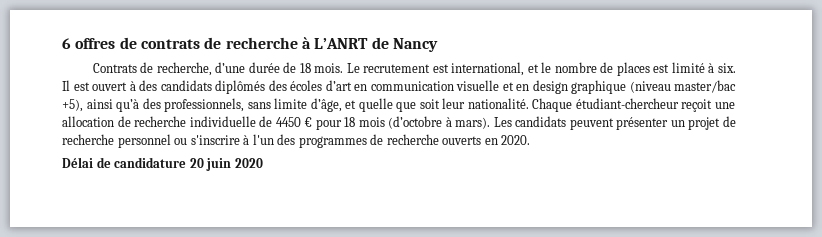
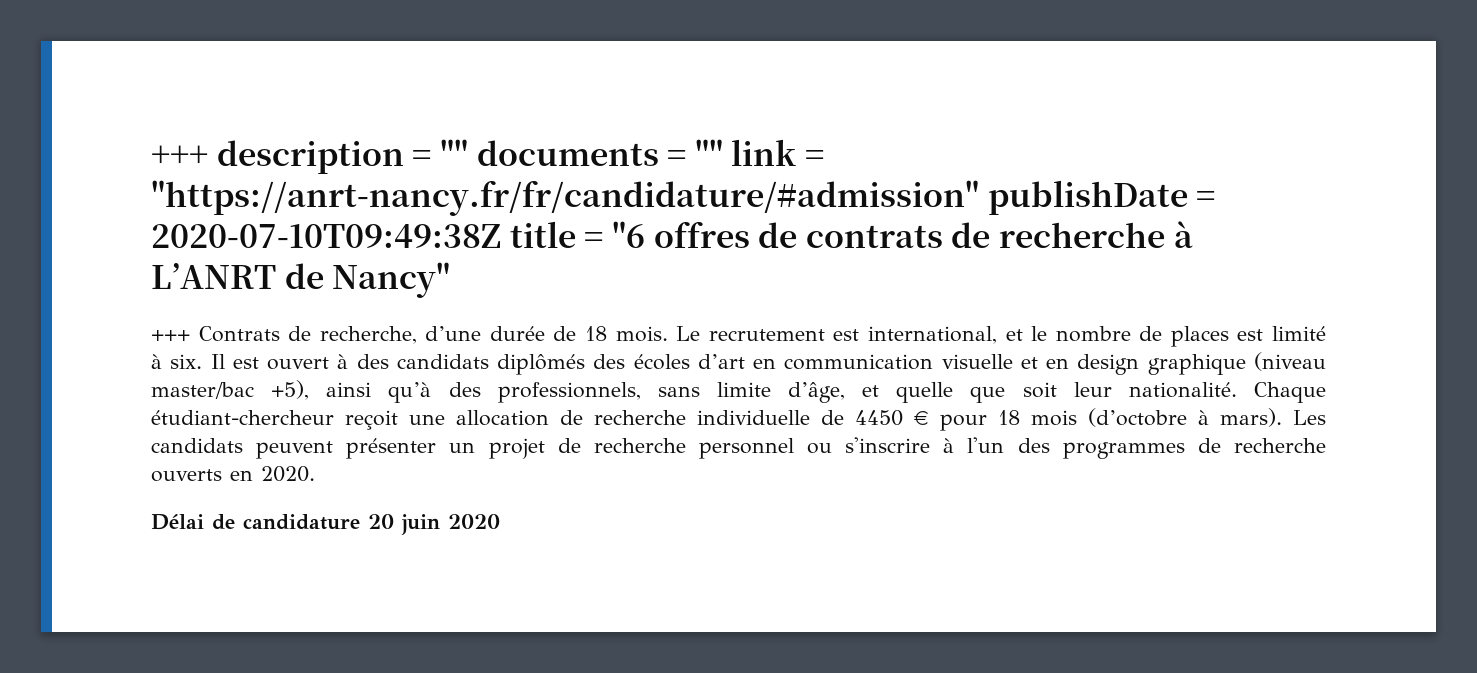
- 6 offres de contrats de recherche à L’ANRT de Nancy
- Contrats de recherche, d’une durée de 18 mois.
+ +++ description = "" documents = "" link = "https://anrt-nancy.fr/fr/candidature/#admission" publishDate = 2020-07-10T09:49:38Z title = "6 offres de contrats de recherche à L’ANRT de Nancy"
+ +++ Contrats de recherche, d’une durée de 18 mois.

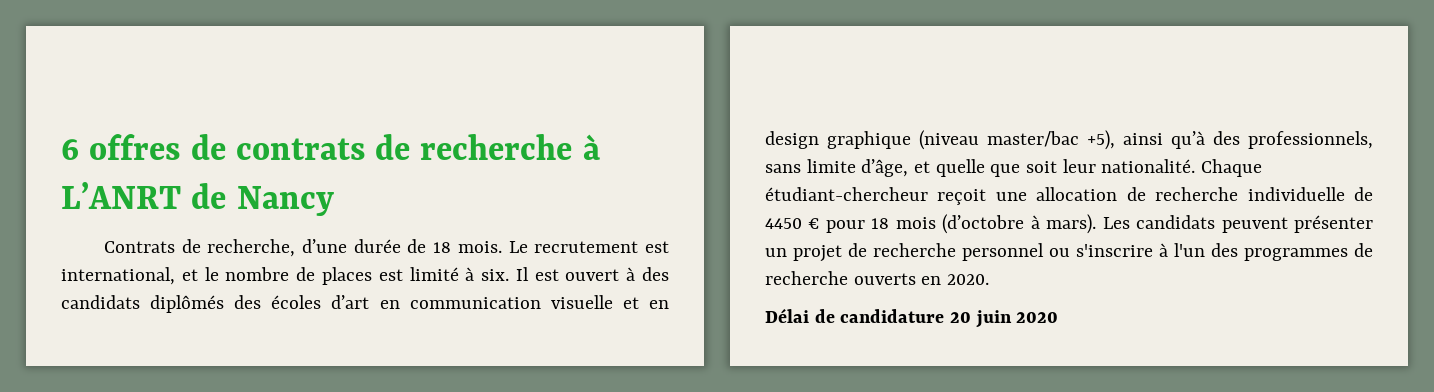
- +++ description = "" documents = "" link = "https://anrt-nancy.fr/fr/candidature/#admission" publishDate = 2020-07-10T09:49:38Z title = "6 offres de contrats de recherche à L’ANRT de Nancy"
- +++ Contrats de recherche, d’une durée de 18 mois.
+ 6 offres de contrats de recherche à L’ANRT de Nancy
+ Contrats de recherche, d’une durée de 18 mois.

